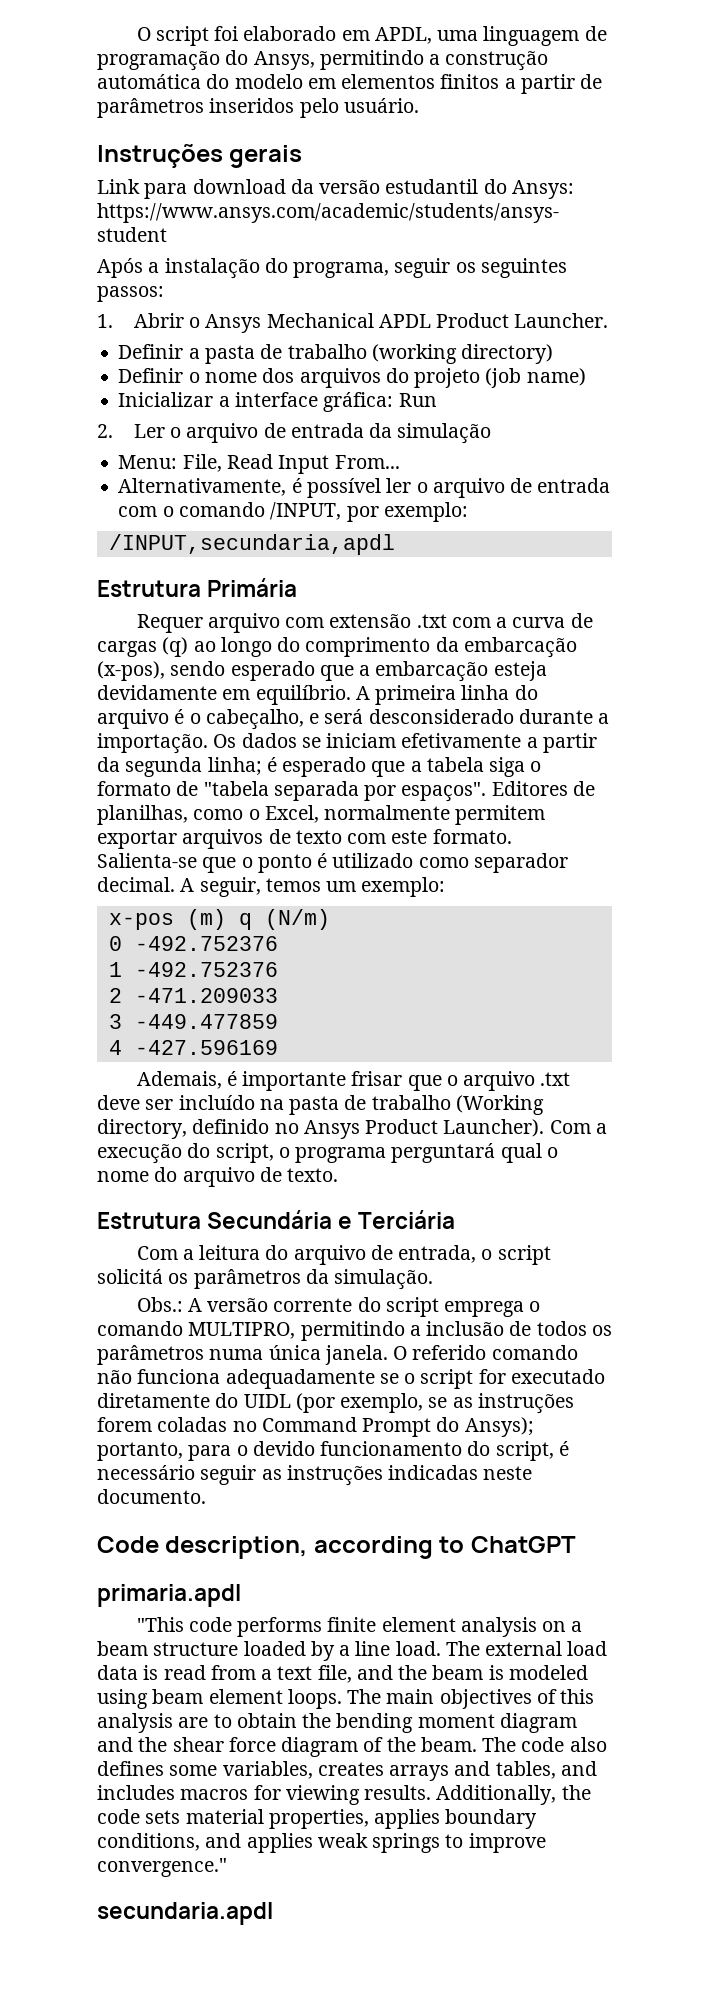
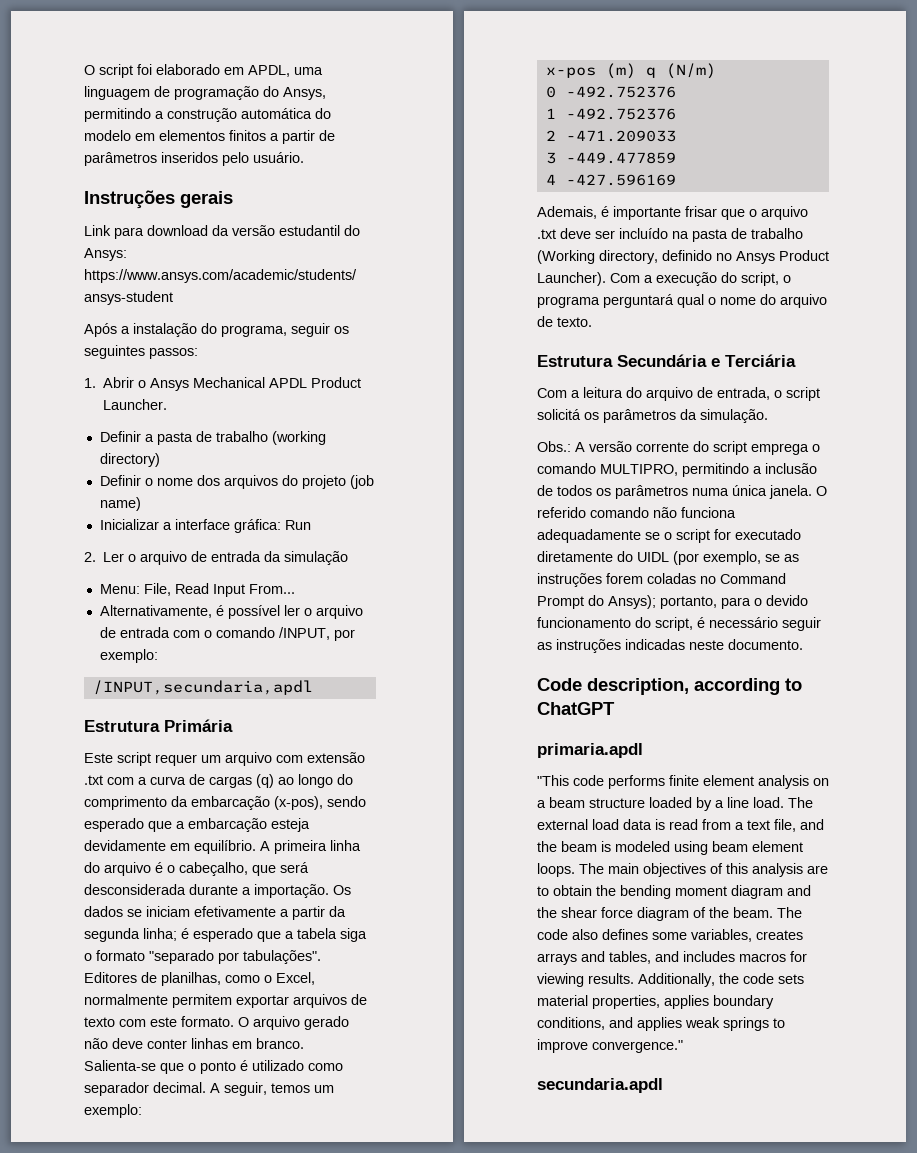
- Requer arquivo com extensão .txt com a curva de cargas (q) ao longo do comprimento da embarcação (x-pos), sendo esperado que a embarcação esteja devidamente em equilíbrio.
+ Este script requer um arquivo com extensão .txt com a curva de cargas (q) ao longo do comprimento da embarcação (x-pos), sendo esperado que a embarcação esteja devidamente em equilíbrio.
- A primeira linha do arquivo é o cabeçalho, e será desconsiderado durante a importação.
+ A primeira linha do arquivo é o cabeçalho, que será desconsiderada durante a importação.
- Os dados se iniciam efetivamente a partir da segunda linha; é esperado que a tabela siga o formato de "tabela separada por espaços".
+ Os dados se iniciam efetivamente a partir da segunda linha; é esperado que a tabela siga o formato "separado por tabulações".
+ O arquivo gerado não deve conter linhas em branco.

